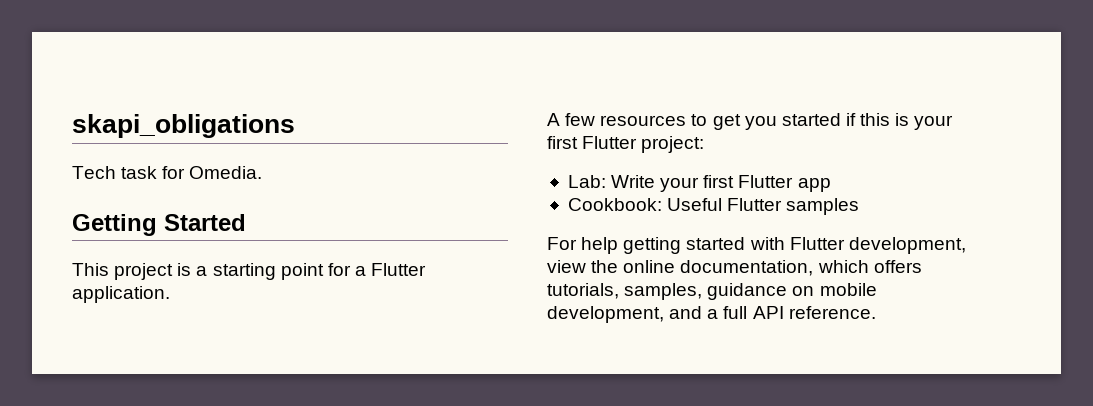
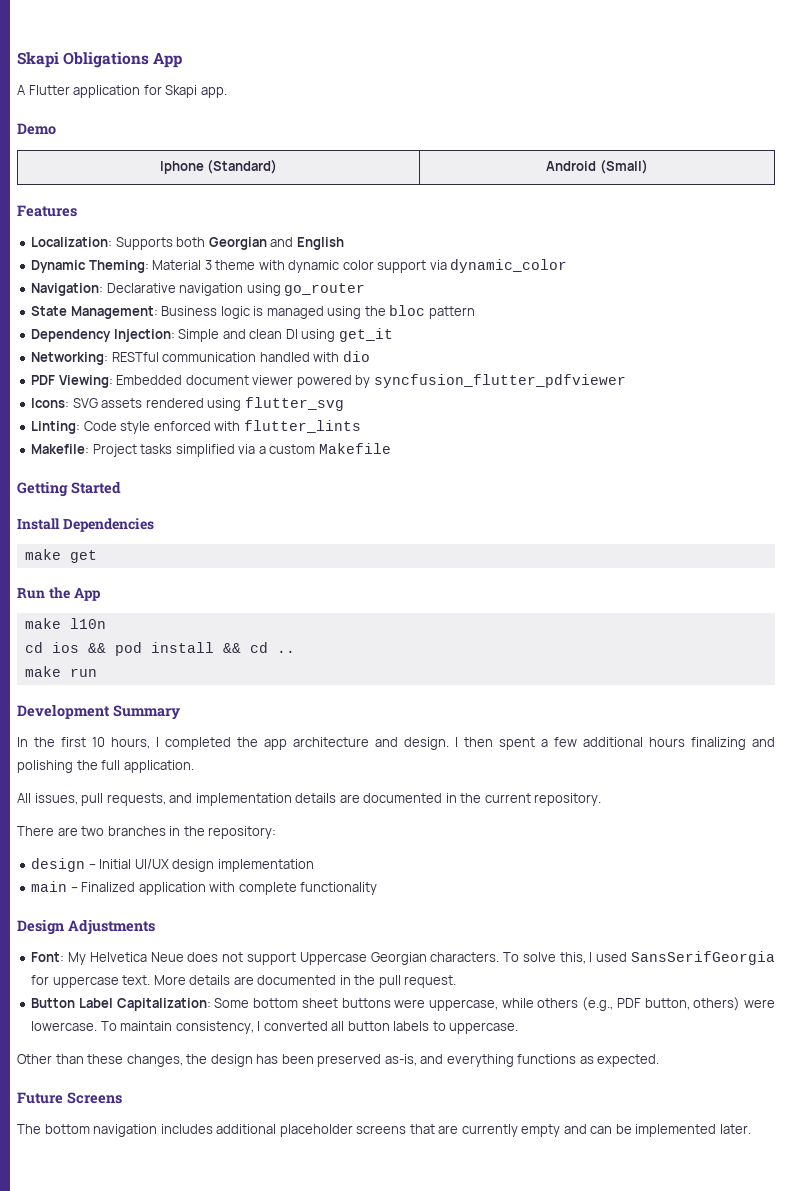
- skapi_obligations
- Tech task for Omedia.
+ Skapi Obligations App
+ A Flutter application for Skapi app.
+ Demo
+ Iphone (Standard) | Android (Small)
+ Features
+ Localization: Supports both Georgian and English
+ Dynamic Theming: Material 3 theme with dynamic color support via dynamic_color
+ Navigation: Declarative navigation using go_router
+ State Management: Business logic is managed using the bloc pattern
+ Dependency Injection: Simple and clean DI using get_it
+ Networking: RESTful communication handled with dio
+ PDF Viewing: Embedded document viewer powered by syncfusion_flutter_pdfviewer
+ Icons: SVG assets rendered using flutter_svg
+ Linting: Code style enforced with flutter_lints
+ Makefile: Project tasks simplified via a custom Makefile
  Getting Started
- This project is a starting point for a Flutter application.
- A few resources to get you started if this is your first Flutter project:
- Lab: Write your first Flutter app
- Cookbook: Useful Flutter samples
- For help getting started with Flutter development, view the online documentation, which offers tutorials, samples, guidance on mobile development, and a full API reference.
+ Install Dependencies
+ make get
+ Run the App
+ make l10n
+ cd ios && pod install && cd ..
+ make run
+ Development Summary
+ In the first 10 hours, I completed the app architecture and design. I then spent a few additional hours finalizing and polishing the full application.
+ All issues, pull requests, and implementation details are documented in the current repository.
+ There are two branches in the repository:
+ design – Initial UI/UX design implementation
+ main – Finalized application with complete functionality
+ Design Adjustments
+ Font: My Helvetica Neue does not support Uppercase Georgian characters. To solve this, I used SansSerifGeorgia for uppercase text. More details are documented in the pull request.
+ Button Label Capitalization: Some bottom sheet buttons were uppercase, while others (e.g., PDF button, others) were lowercase. To maintain consistency, I converted all button labels to uppercase.
+ Other than these changes, the design has been preserved as-is, and everything functions as expected.
+ Future Screens
+ The bottom navigation includes additional placeholder screens that are currently empty and can be implemented later.

